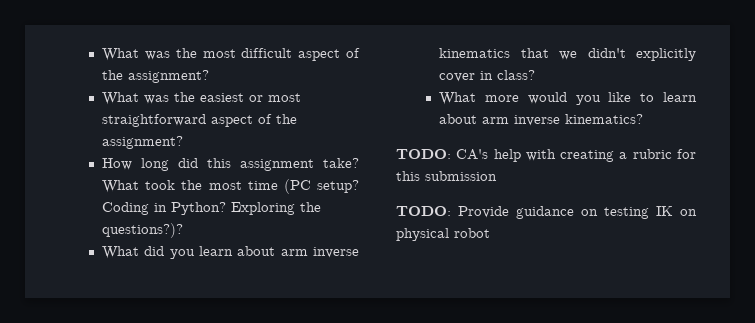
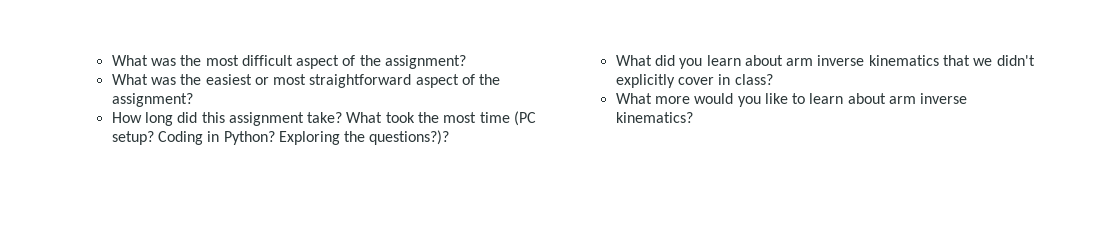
- TODO: CA's help with creating a rubric for this submission
- TODO: Provide guidance on testing IK on physical robot

